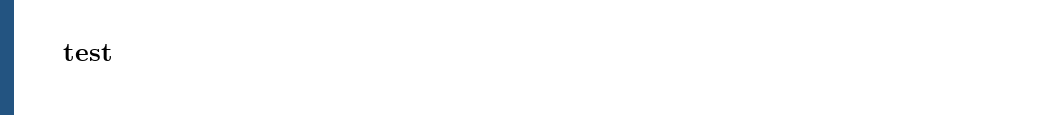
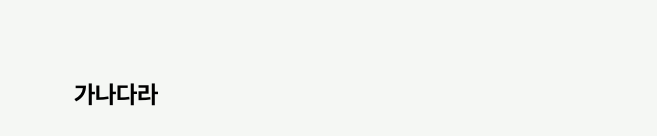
- test
+ 가나다라

